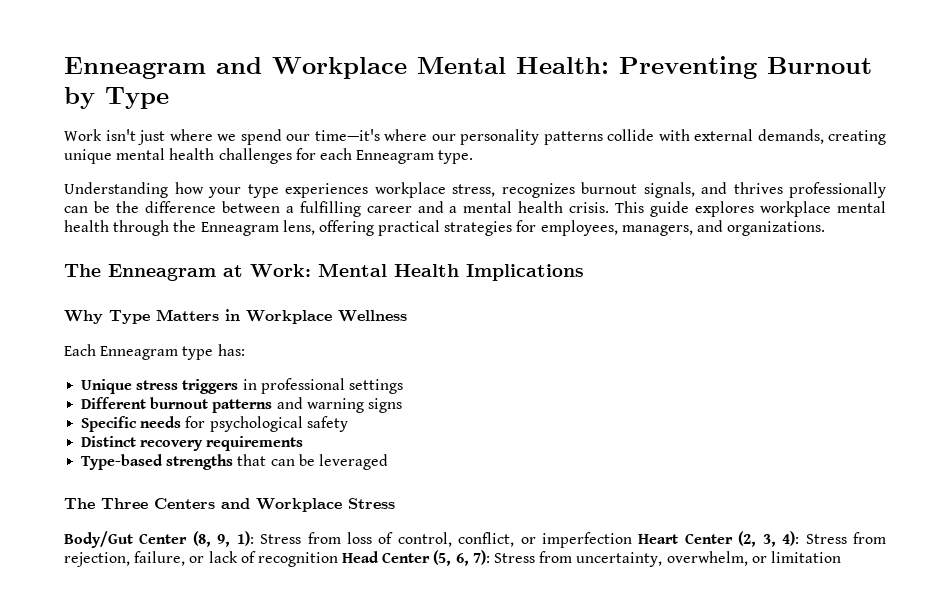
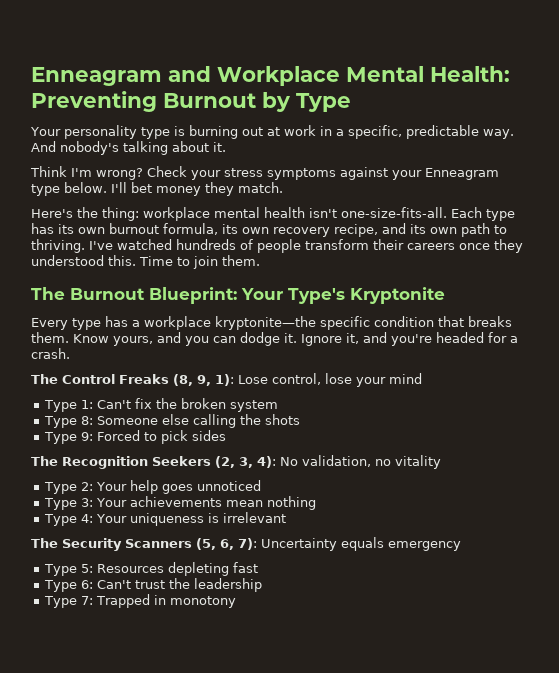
- Work isn't just where we spend our time—it's where our personality patterns collide with external demands, creating unique mental health challenges for each Enneagram type.
- Understanding how your type experiences workplace stress, recognizes burnout signals, and thrives professionally can be the difference between a fulfilling career and a mental health crisis. This guide explores workplace mental health through the Enneagram lens, offering practical strategies for employees, managers, and organizations.
- The Enneagram at Work: Mental Health Implications
- Why Type Matters in Workplace Wellness
- Each Enneagram type has:
- Unique stress triggers in professional settings
- Different burnout patterns and warning signs
- Specific needs for psychological safety
- Distinct recovery requirements
- Type-based strengths that can be leveraged
- The Three Centers and Workplace Stress
- Body/Gut Center (8, 9, 1): Stress from loss of control, conflict, or imperfection Heart Center (2, 3, 4): Stress from rejection, failure, or lack of recognition Head Center (5, 6, 7): Stress from uncertainty, overwhelm, or limitation
+ Your personality type is burning out at work in a specific, predictable way. And nobody's talking about it.
+ Think I'm wrong? Check your stress symptoms against your Enneagram type below. I'll bet money they match.
+ Here's the thing: workplace mental health isn't one-size-fits-all. Each type has its own burnout formula, its own recovery recipe, and its own path to thriving. I've watched hundreds of people transform their careers once they understood this. Time to join them.
+ The Burnout Blueprint: Your Type's Kryptonite
+ Every type has a workplace kryptonite—the specific condition that breaks them. Know yours, and you can dodge it. Ignore it, and you're headed for a crash.
+ The Control Freaks (8, 9, 1): Lose control, lose your mind
+ Type 1: Can't fix the broken system
+ Type 8: Someone else calling the shots
+ Type 9: Forced to pick sides
+ The Recognition Seekers (2, 3, 4): No validation, no vitality
+ Type 2: Your help goes unnoticed
+ Type 3: Your achievements mean nothing
+ Type 4: Your uniqueness is irrelevant
+ The Security Scanners (5, 6, 7): Uncertainty equals emergency
+ Type 5: Resources depleting fast
+ Type 6: Can't trust the leadership
+ Type 7: Trapped in monotony

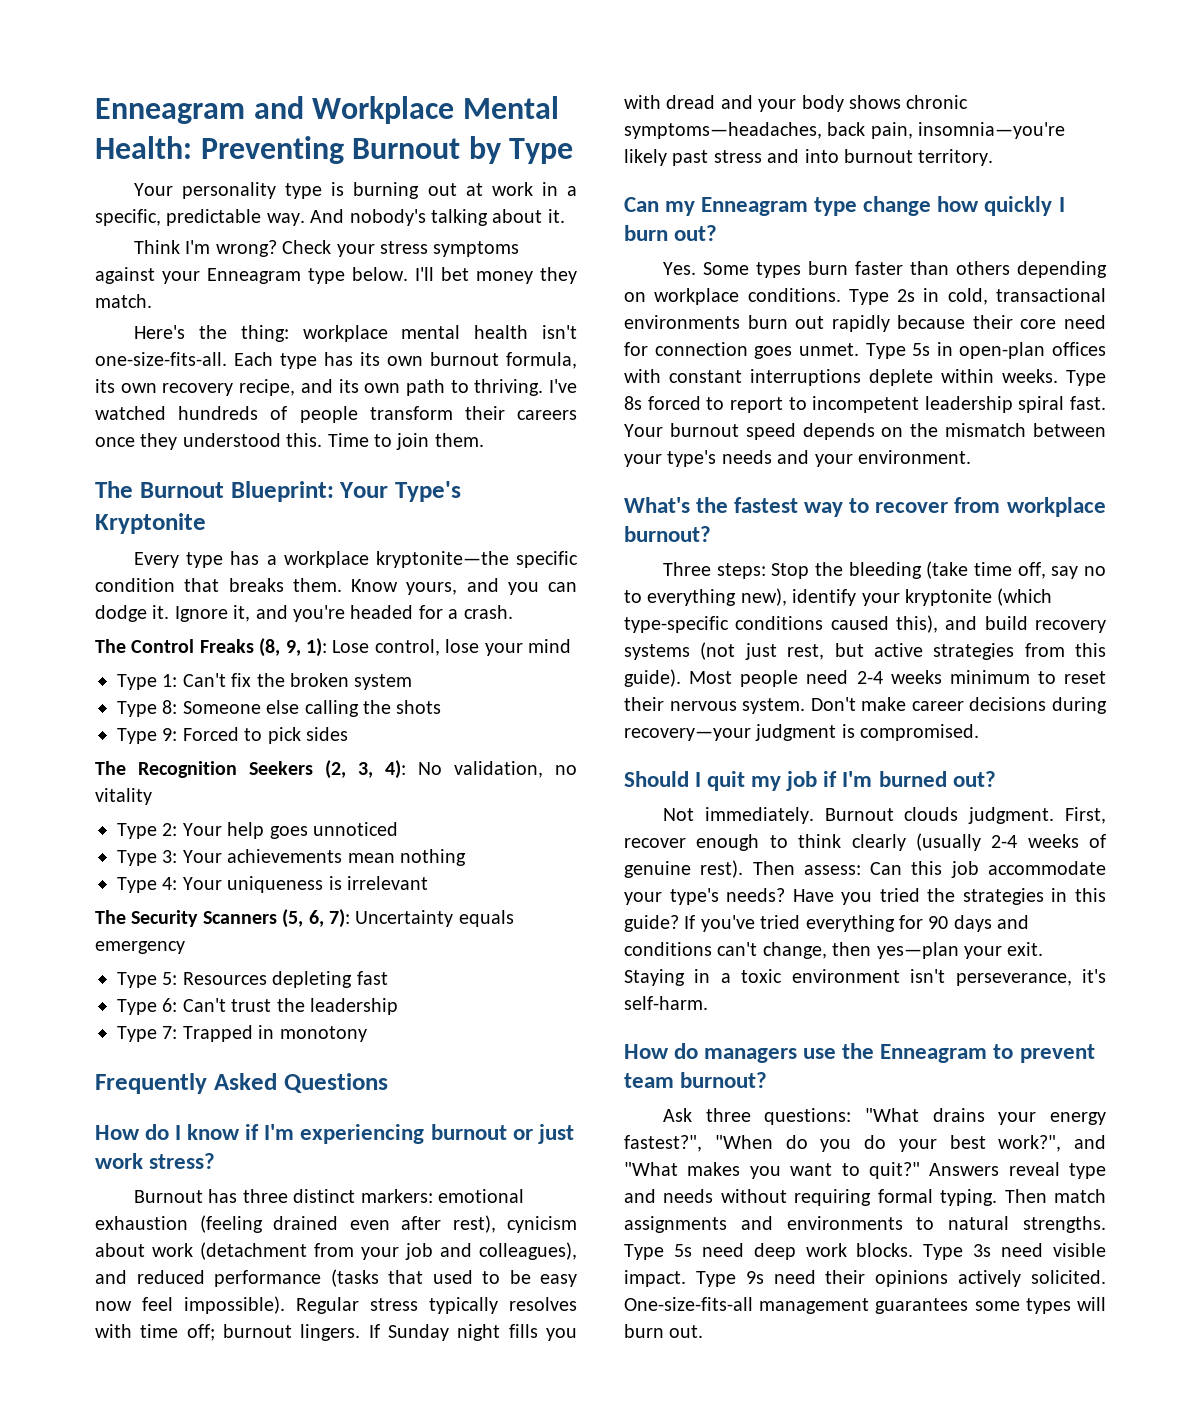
+ Frequently Asked Questions
+ How do I know if I'm experiencing burnout or just work stress?
+ Burnout has three distinct markers: emotional exhaustion (feeling drained even after rest), cynicism about work (detachment from your job and colleagues), and reduced performance (tasks that used to be easy now feel impossible). Regular stress typically resolves with time off; burnout lingers. If Sunday night fills you with dread and your body shows chronic symptoms—headaches, back pain, insomnia—you're likely past stress and into burnout territory.
+ Can my Enneagram type change how quickly I burn out?
+ Yes. Some types burn faster than others depending on workplace conditions. Type 2s in cold, transactional environments burn out rapidly because their core need for connection goes unmet. Type 5s in open-plan offices with constant interruptions deplete within weeks. Type 8s forced to report to incompetent leadership spiral fast. Your burnout speed depends on the mismatch between your type's needs and your environment.
+ What's the fastest way to recover from workplace burnout?
+ Three steps: Stop the bleeding (take time off, say no to everything new), identify your kryptonite (which type-specific conditions caused this), and build recovery systems (not just rest, but active strategies from this guide). Most people need 2-4 weeks minimum to reset their nervous system. Don't make career decisions during recovery—your judgment is compromised.
+ Should I quit my job if I'm burned out?
+ Not immediately. Burnout clouds judgment. First, recover enough to think clearly (usually 2-4 weeks of genuine rest). Then assess: Can this job accommodate your type's needs? Have you tried the strategies in this guide? If you've tried everything for 90 days and conditions can't change, then yes—plan your exit. Staying in a toxic environment isn't perseverance, it's self-harm.
+ How do managers use the Enneagram to prevent team burnout?
+ Ask three questions: "What drains your energy fastest?", "When do you do your best work?", and "What makes you want to quit?" Answers reveal type and needs without requiring formal typing. Then match assignments and environments to natural strengths. Type 5s need deep work blocks. Type 3s need visible impact. Type 9s need their opinions actively solicited. One-size-fits-all management guarantees some types will burn out.

